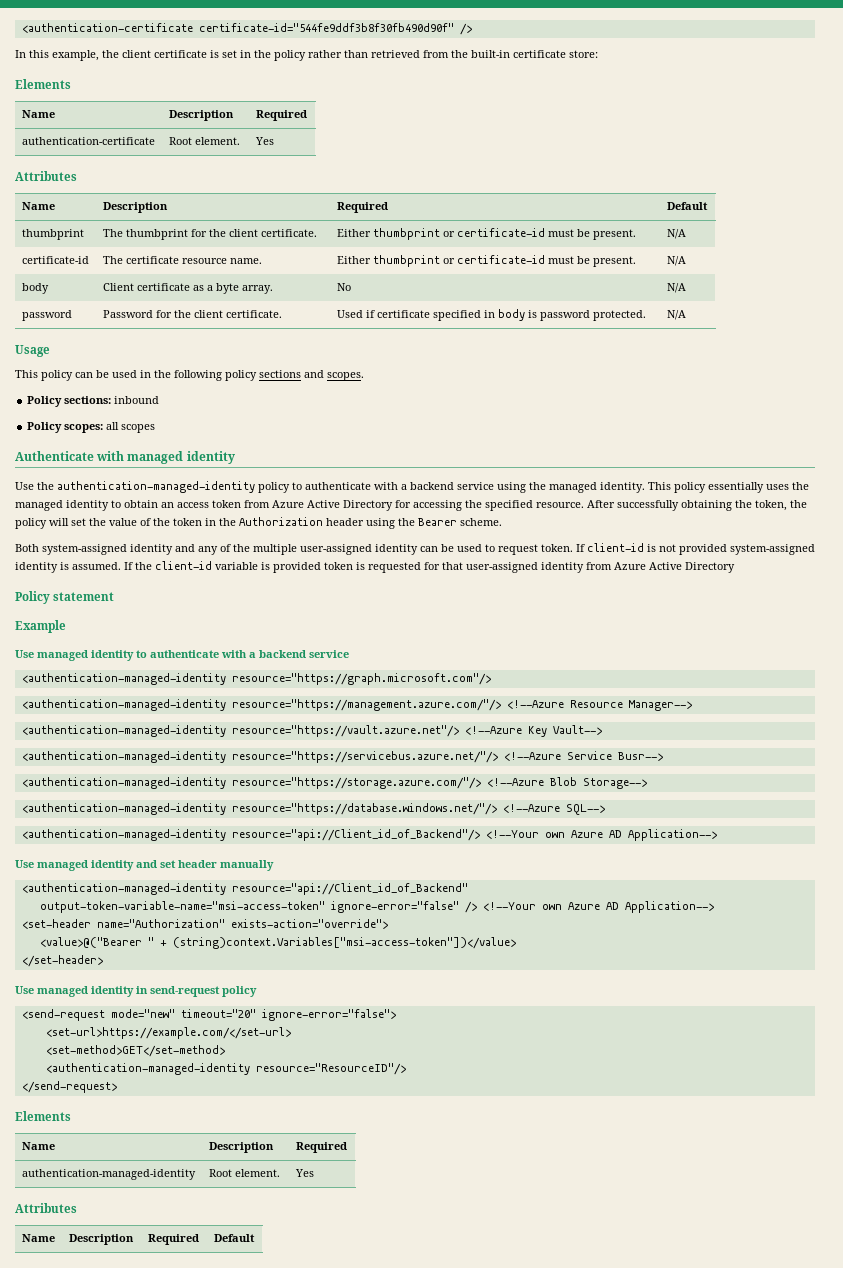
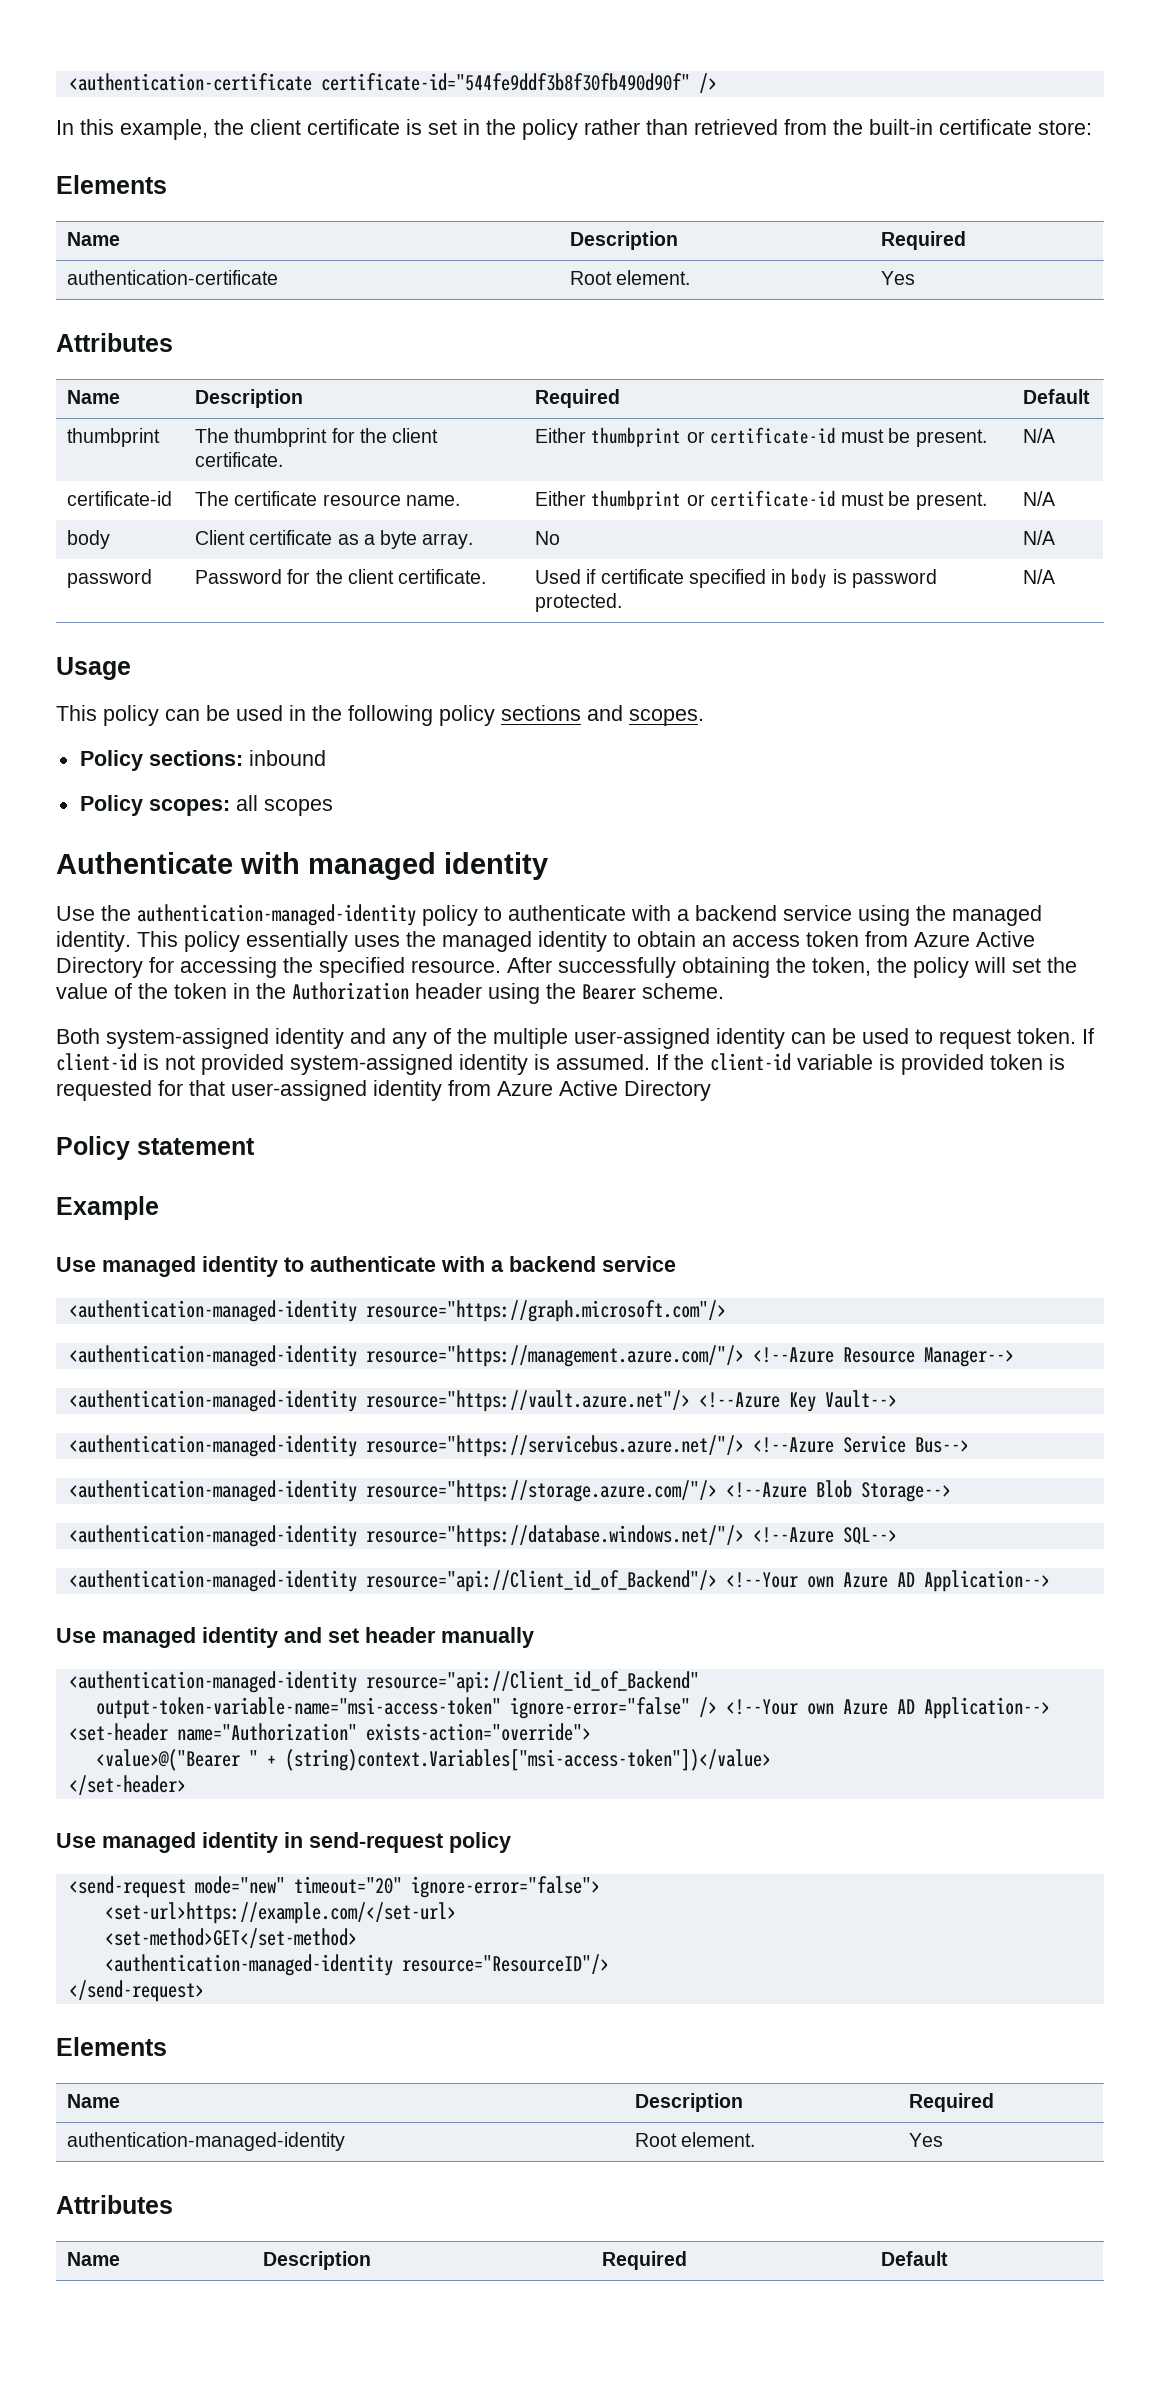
- <authentication-managed-identity resource="https://servicebus.azure.net/"/> <!--Azure Service Busr-->
+ <authentication-managed-identity resource="https://servicebus.azure.net/"/> <!--Azure Service Bus-->

